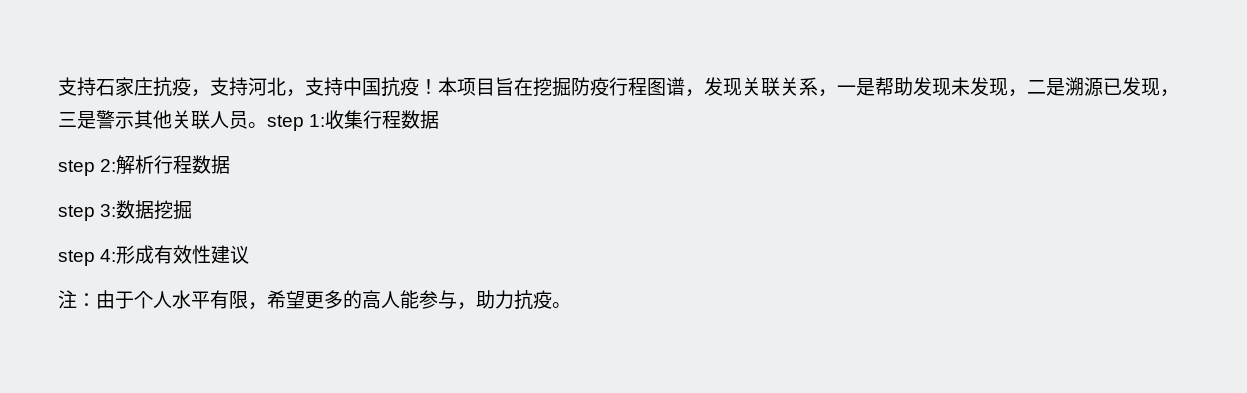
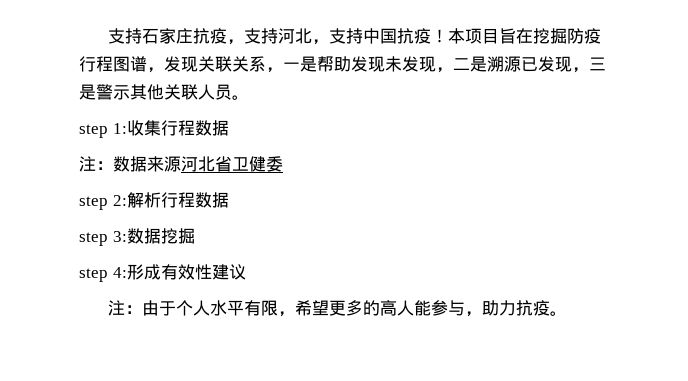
- 本项目旨在挖掘防疫行程图谱，发现关联关系，一是帮助发现未发现，二是溯源已发现，三是警示其他关联人员。step 1:收集行程数据
+ 本项目旨在挖掘防疫行程图谱，发现关联关系，一是帮助发现未发现，二是溯源已发现，三是警示其他关联人员。
+ step 1:收集行程数据
+ 注：数据来源河北省卫健委

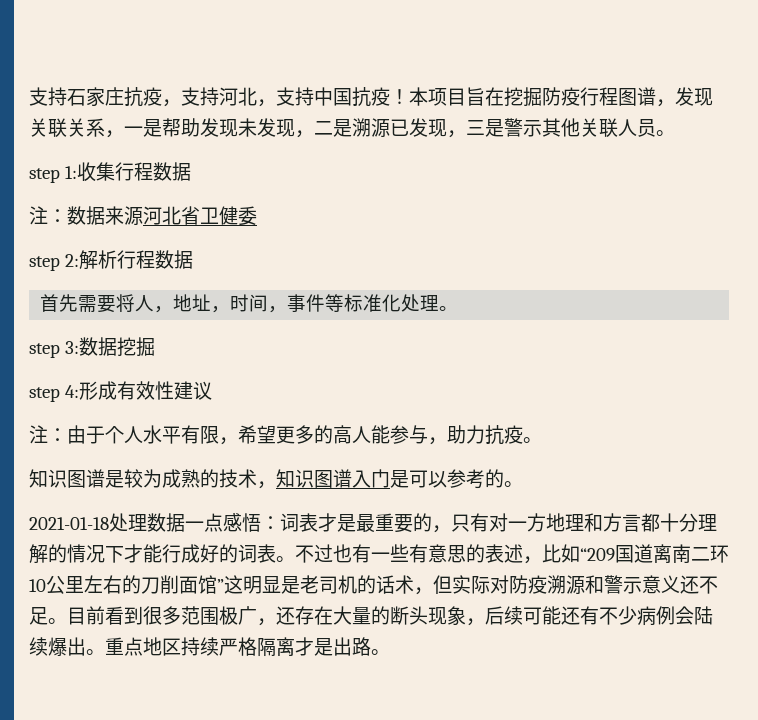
+ 首先需要将人，地址，时间，事件等标准化处理。
+ 知识图谱是较为成熟的技术，知识图谱入门是可以参考的。
+ 2021-01-18处理数据一点感悟：词表才是最重要的，只有对一方地理和方言都十分理解的情况下才能行成好的词表。不过也有一些有意思的表述，比如“209国道离南二环10公里左右的刀削面馆”这明显是老司机的话术，但实际对防疫溯源和警示意义还不足。目前看到很多范围极广，还存在大量的断头现象，后续可能还有不少病例会陆续爆出。重点地区持续严格隔离才是出路。

